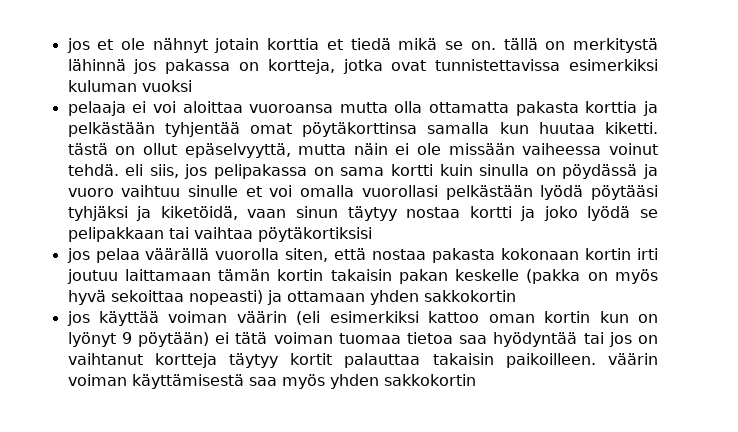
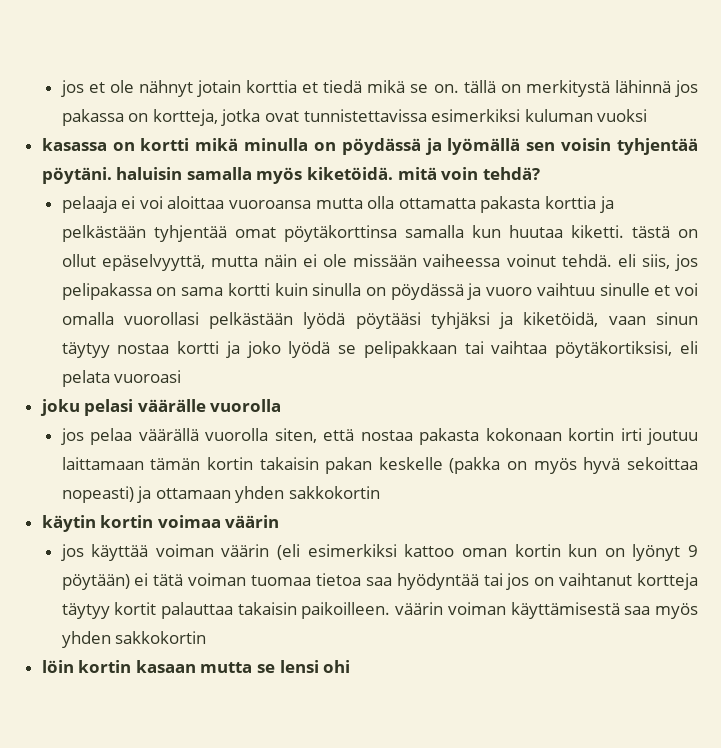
+ kasassa on kortti mikä minulla on pöydässä ja lyömällä sen voisin tyhjentää pöytäni. haluisin samalla myös kiketöidä. mitä voin tehdä?
- pelaaja ei voi aloittaa vuoroansa mutta olla ottamatta pakasta korttia ja pelkästään tyhjentää omat pöytäkorttinsa samalla kun huutaa kiketti. tästä on ollut epäselvyyttä, mutta näin ei ole missään vaiheessa voinut tehdä. eli siis, jos pelipakassa on sama kortti kuin sinulla on pöydässä ja vuoro vaihtuu sinulle et voi omalla vuorollasi pelkästään lyödä pöytääsi tyhjäksi ja kiketöidä, vaan sinun täytyy nostaa kortti ja joko lyödä se pelipakkaan tai vaihtaa pöytäkortiksisi
+ pelaaja ei voi aloittaa vuoroansa mutta olla ottamatta pakasta korttia ja pelkästään tyhjentää omat pöytäkorttinsa samalla kun huutaa kiketti. tästä on ollut epäselvyyttä, mutta näin ei ole missään vaiheessa voinut tehdä. eli siis, jos pelipakassa on sama kortti kuin sinulla on pöydässä ja vuoro vaihtuu sinulle et voi omalla vuorollasi pelkästään lyödä pöytääsi tyhjäksi ja kiketöidä, vaan sinun täytyy nostaa kortti ja joko lyödä se pelipakkaan tai vaihtaa pöytäkortiksisi, eli pelata vuoroasi
+ joku pelasi väärälle vuorolla
+ käytin kortin voimaa väärin
+ löin kortin kasaan mutta se lensi ohi

